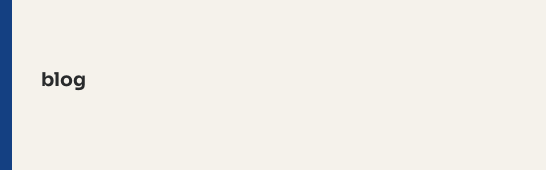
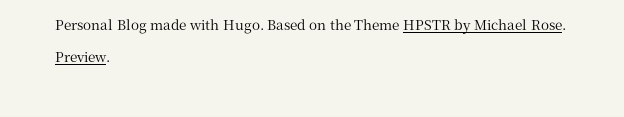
- blog
+ Personal Blog made with Hugo. Based on the Theme HPSTR by Michael Rose.
+ Preview.

